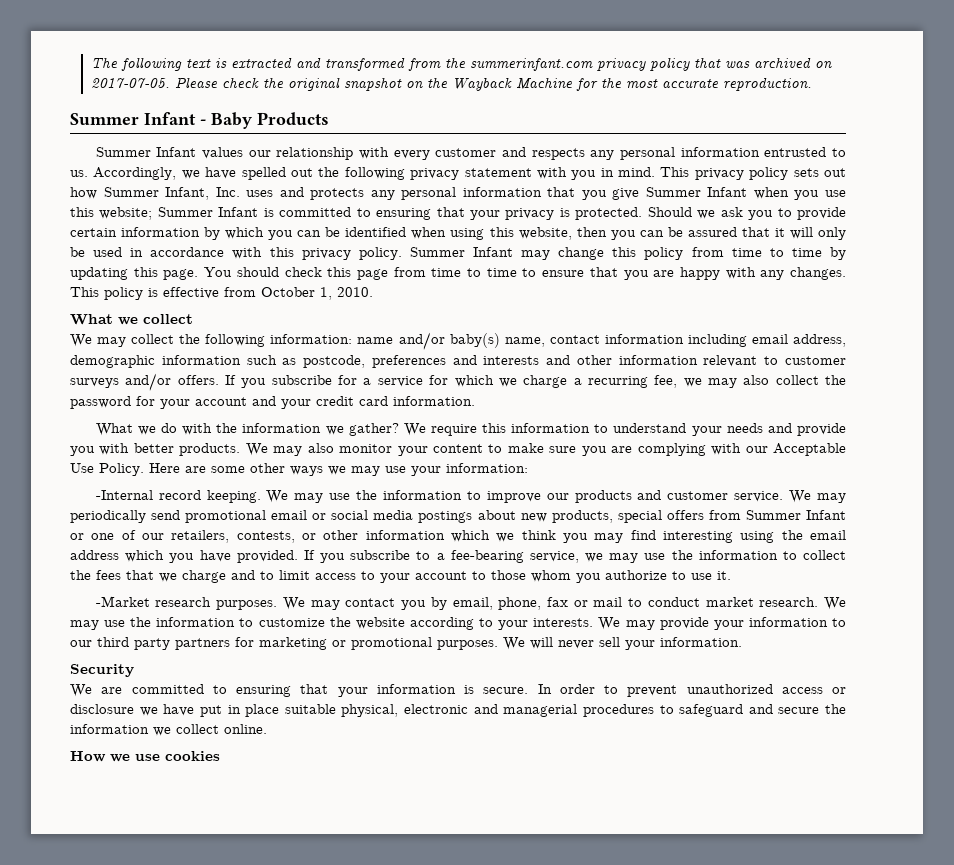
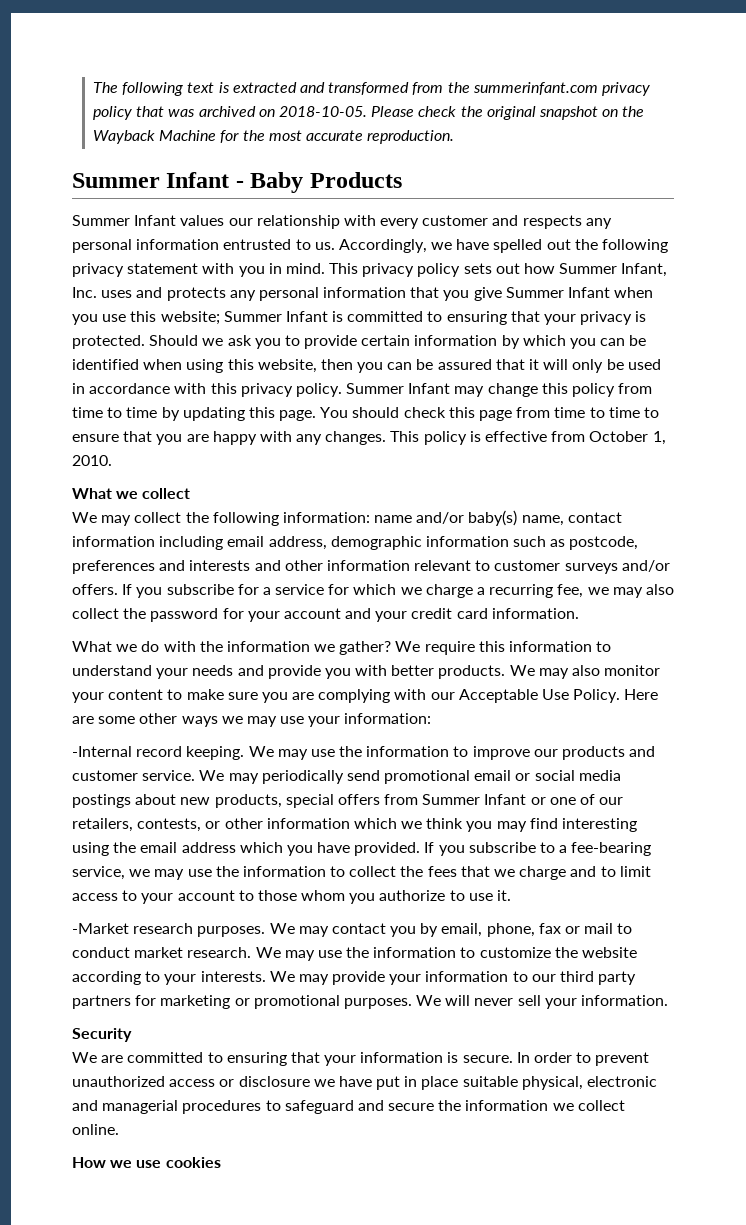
- The following text is extracted and transformed from the summerinfant.com privacy policy that was archived on 2017-07-05.
+ The following text is extracted and transformed from the summerinfant.com privacy policy that was archived on 2018-10-05.

